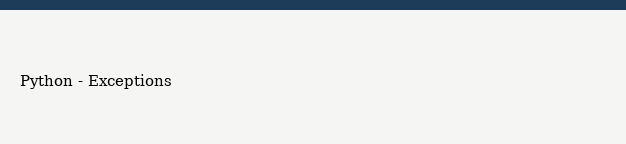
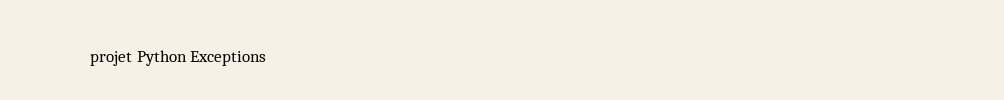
- Python - Exceptions
+ projet Python Exceptions

